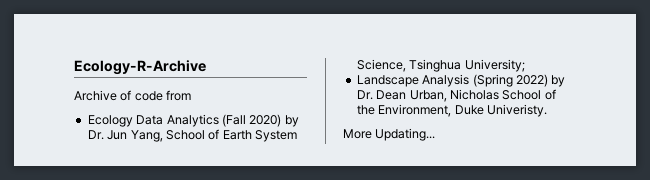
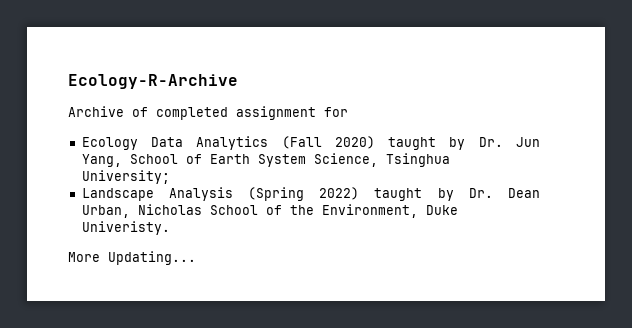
- Archive of code from
+ Archive of completed assignment for
- Ecology Data Analytics (Fall 2020) by Dr. Jun Yang, School of Earth System Science, Tsinghua University;
+ Ecology Data Analytics (Fall 2020) taught by Dr. Jun Yang, School of Earth System Science, Tsinghua University;
- Landscape Analysis (Spring 2022) by Dr. Dean Urban, Nicholas School of the Environment, Duke Univeristy.
+ Landscape Analysis (Spring 2022) taught by Dr. Dean Urban, Nicholas School of the Environment, Duke Univeristy.

